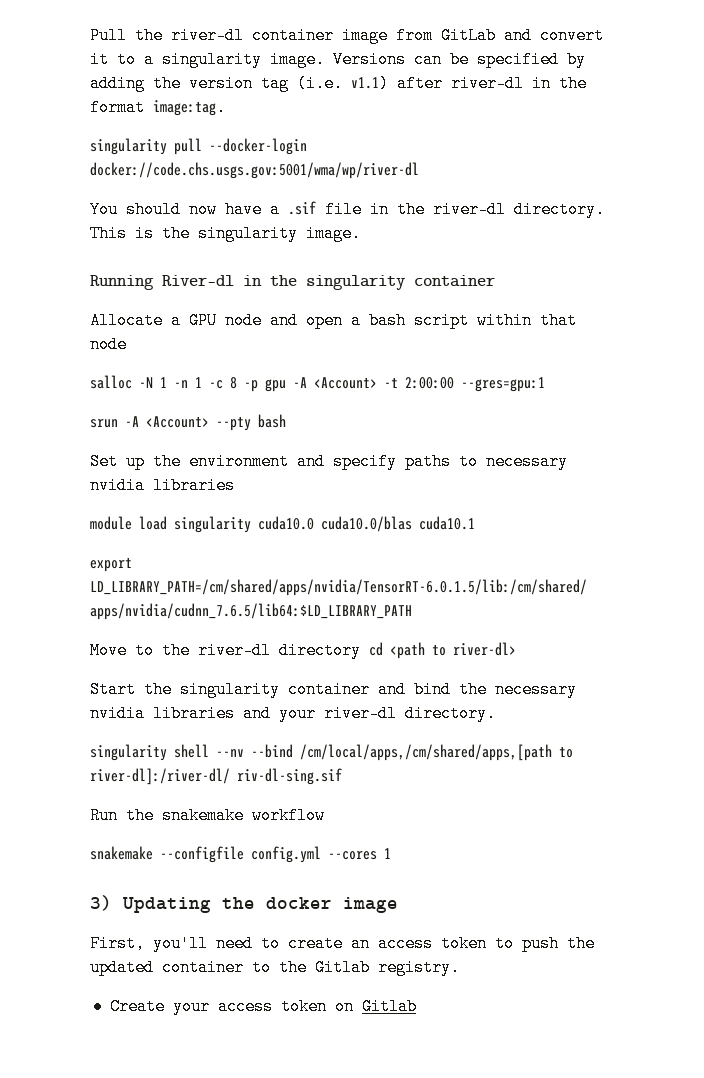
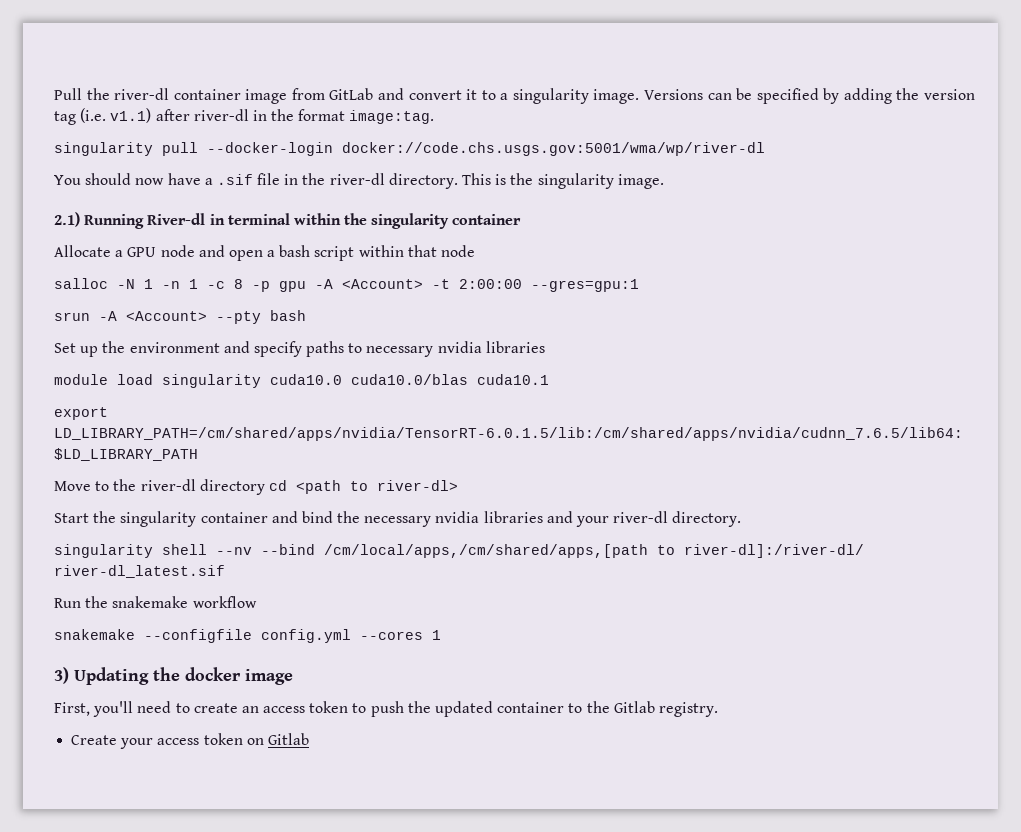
- Running River-dl in the singularity container
+ 2.1) Running River-dl in terminal within the singularity container
- singularity shell --nv --bind /cm/local/apps,/cm/shared/apps,[path to river-dl]:/river-dl/ riv-dl-sing.sif
+ singularity shell --nv --bind /cm/local/apps,/cm/shared/apps,[path to river-dl]:/river-dl/ river-dl_latest.sif

